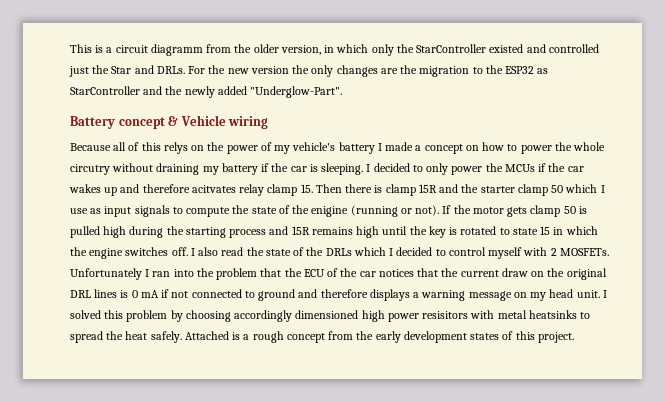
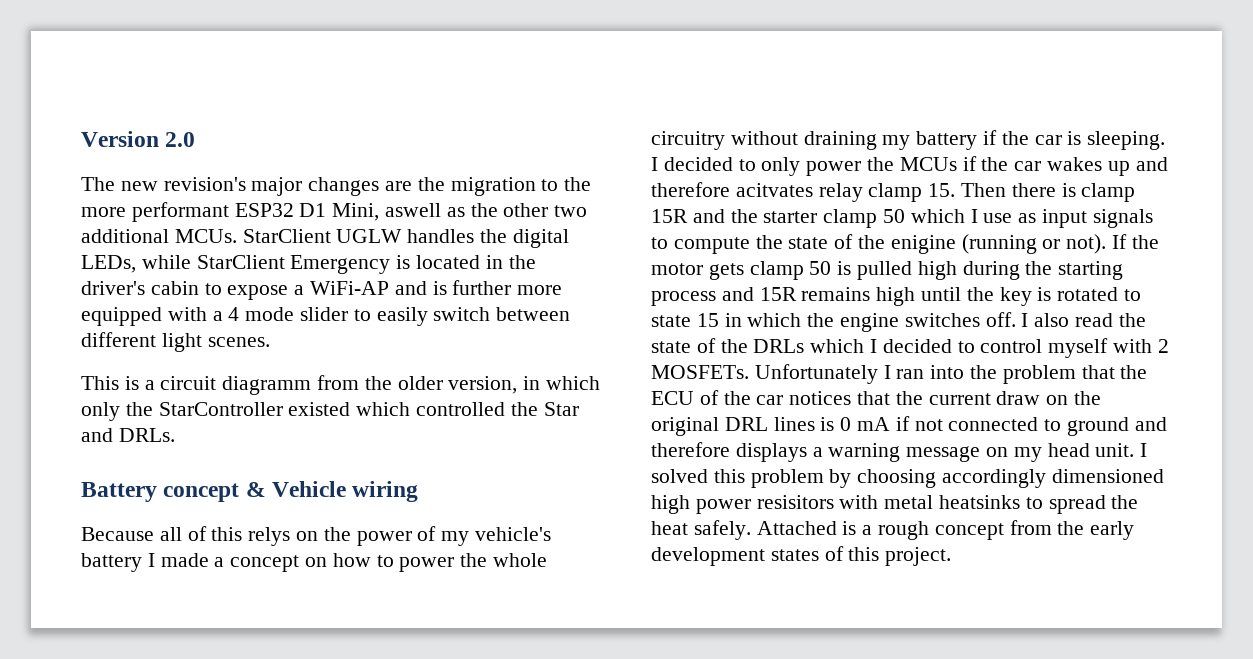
+ Version 2.0
+ The new revision's major changes are the migration to the more performant ESP32 D1 Mini, aswell as the other two additional MCUs. StarClient UGLW handles the digital LEDs, while StarClient Emergency is located in the driver's cabin to expose a WiFi-AP and is further more equipped with a 4 mode slider to easily switch between different light scenes.
- This is a circuit diagramm from the older version, in which only the StarController existed and controlled just the Star and DRLs. For the new version the only changes are the migration to the ESP32 as StarController and the newly added "Underglow-Part".
+ This is a circuit diagramm from the older version, in which only the StarController existed which controlled the Star and DRLs.
- Because all of this relys on the power of my vehicle's battery I made a concept on how to power the whole circutry without draining my battery if the car is sleeping.
+ Because all of this relys on the power of my vehicle's battery I made a concept on how to power the whole circuitry without draining my battery if the car is sleeping.

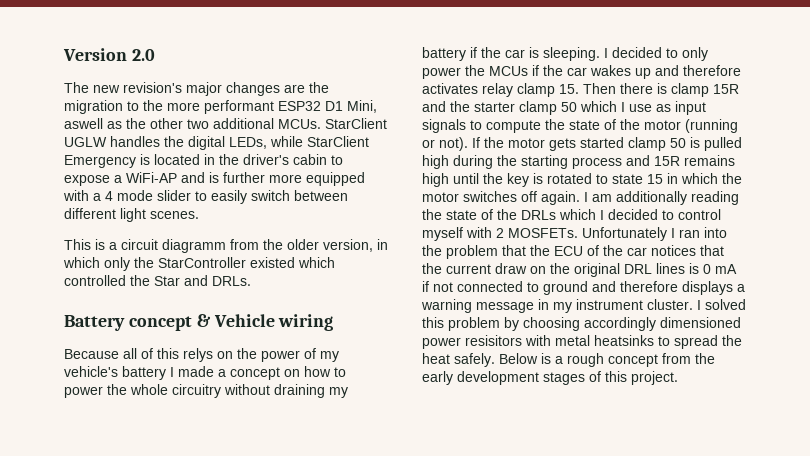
- I decided to only power the MCUs if the car wakes up and therefore acitvates relay clamp 15. Then there is clamp 15R and the starter clamp 50 which I use as input signals to compute the state of the enigine (running or not).
+ I decided to only power the MCUs if the car wakes up and therefore activates relay clamp 15. Then there is clamp 15R and the starter clamp 50 which I use as input signals to compute the state of the motor (running or not).
- If the motor gets clamp 50 is pulled high during the starting process and 15R remains high until the key is rotated to state 15 in which the engine switches off. I also read the state of the DRLs which I decided to control myself with 2 MOSFETs.
+ If the motor gets started clamp 50 is pulled high during the starting process and 15R remains high until the key is rotated to state 15 in which the motor switches off again. I am additionally reading the state of the DRLs which I decided to control myself with 2 MOSFETs.
- Unfortunately I ran into the problem that the ECU of the car notices that the current draw on the original DRL lines is 0 mA if not connected to ground and therefore displays a warning message on my head unit.
+ Unfortunately I ran into the problem that the ECU of the car notices that the current draw on the original DRL lines is 0 mA if not connected to ground and therefore displays a warning message in my instrument cluster.
- I solved this problem by choosing accordingly dimensioned high power resisitors with metal heatsinks to spread the heat safely.
+ I solved this problem by choosing accordingly dimensioned power resisitors with metal heatsinks to spread the heat safely.
- Attached is a rough concept from the early development states of this project.
+ Below is a rough concept from the early development stages of this project.

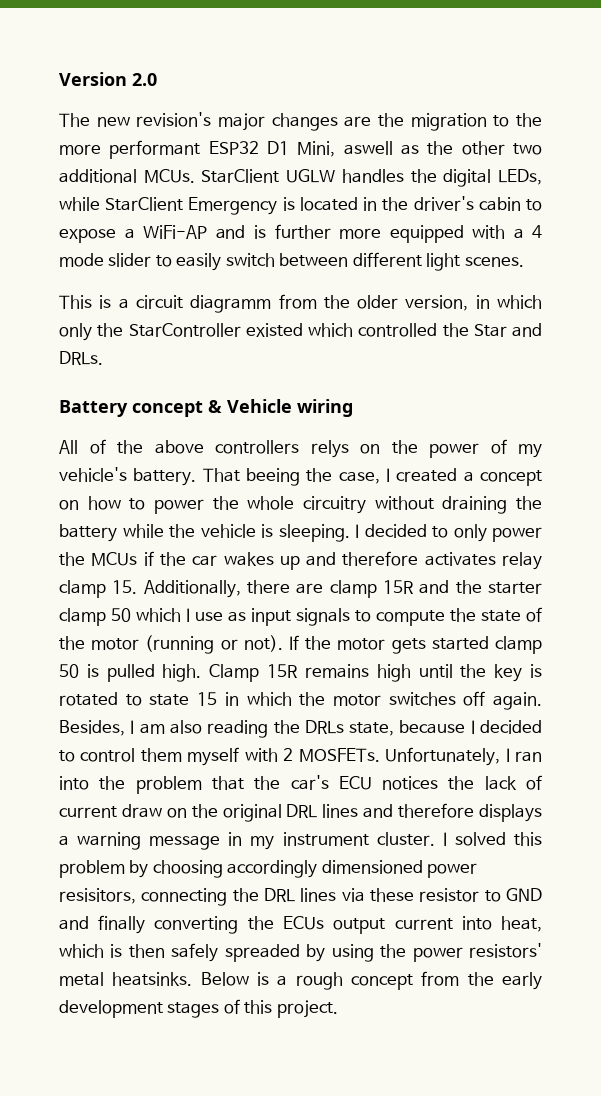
- Because all of this relys on the power of my vehicle's battery I made a concept on how to power the whole circuitry without draining my battery if the car is sleeping.
+ All of the above controllers relys on the power of my vehicle's battery. That beeing the case, I created a concept on how to power the whole circuitry without draining the battery while the vehicle is sleeping.
- I decided to only power the MCUs if the car wakes up and therefore activates relay clamp 15. Then there is clamp 15R and the starter clamp 50 which I use as input signals to compute the state of the motor (running or not).
+ I decided to only power the MCUs if the car wakes up and therefore activates relay clamp 15. Additionally, there are clamp 15R and the starter clamp 50 which I use as input signals to compute the state of the motor (running or not).
- If the motor gets started clamp 50 is pulled high during the starting process and 15R remains high until the key is rotated to state 15 in which the motor switches off again.
+ If the motor gets started clamp 50 is pulled high. Clamp 15R remains high until the key is rotated to state 15 in which the motor switches off again.
- I am additionally reading the state of the DRLs which I decided to control myself with 2 MOSFETs.
+ Besides, I am also reading the DRLs state, because I decided to control them myself with 2 MOSFETs.
- Unfortunately I ran into the problem that the ECU of the car notices that the current draw on the original DRL lines is 0 mA if not connected to ground and therefore displays a warning message in my instrument cluster.
+ Unfortunately, I ran into the problem that the car's ECU notices the lack of current draw on the original DRL lines and therefore displays a warning message in my instrument cluster.
- I solved this problem by choosing accordingly dimensioned power resisitors with metal heatsinks to spread the heat safely.
+ I solved this problem by choosing accordingly dimensioned power resisitors, connecting the DRL lines via these resistor to GND and finally converting the ECUs output current into heat, which is then safely spreaded by using the power resistors' metal heatsinks.

